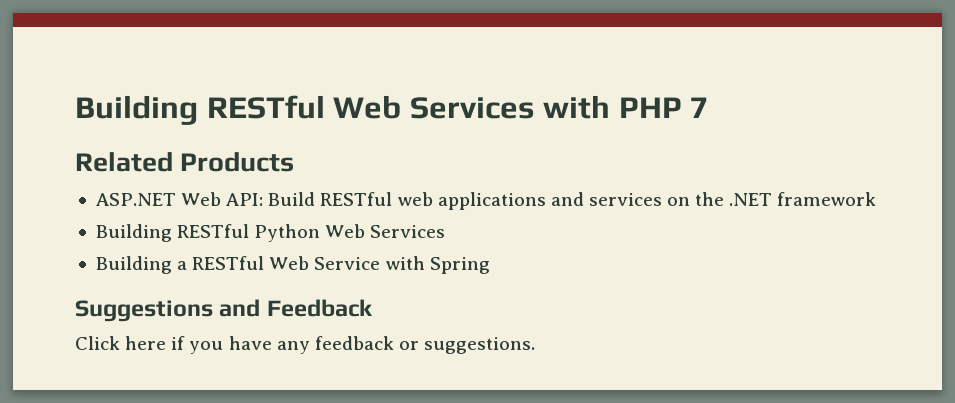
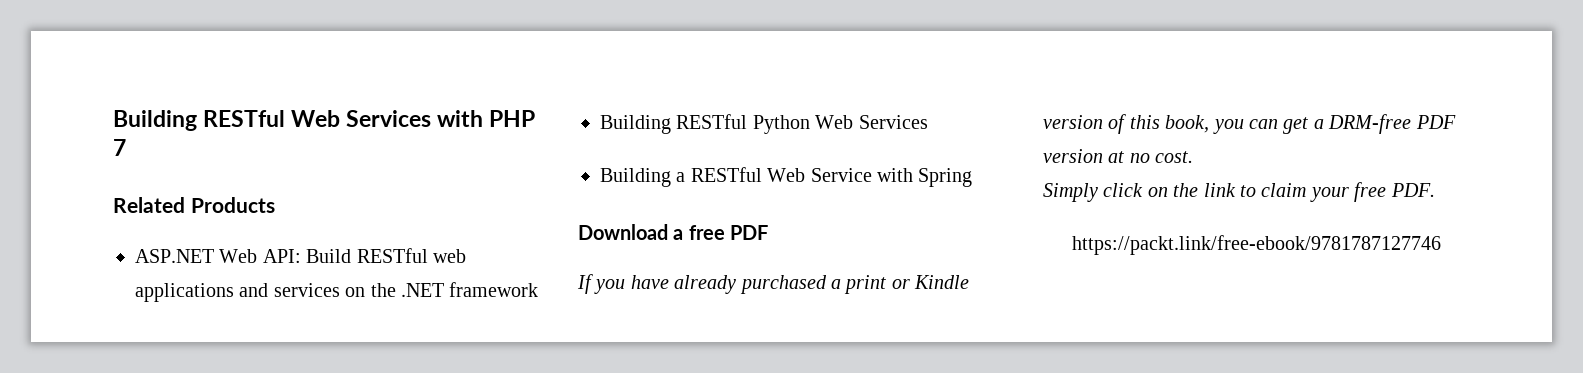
- Suggestions and Feedback
- Click here if you have any feedback or suggestions.
+ Download a free PDF
+ If you have already purchased a print or Kindle version of this book, you can get a DRM-free PDF version at no cost.
+ Simply click on the link to claim your free PDF.
+ https://packt.link/free-ebook/9781787127746

